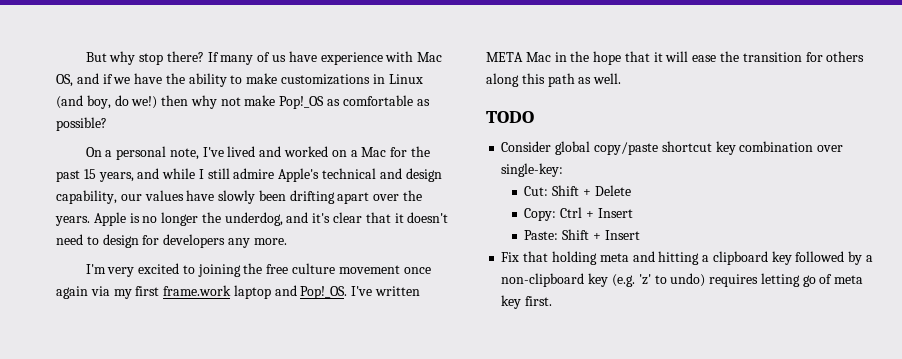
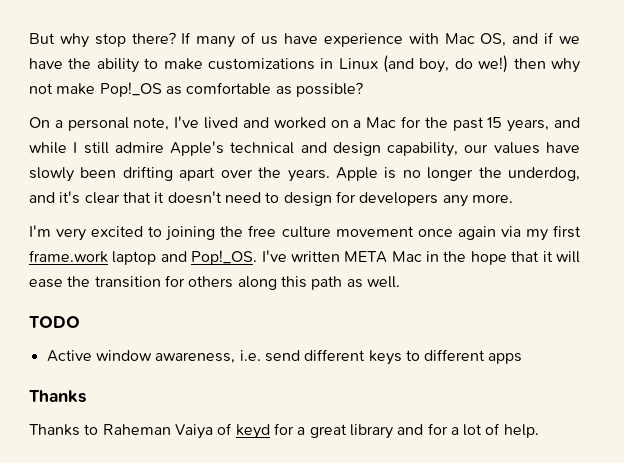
- Consider global copy/paste shortcut key combination over single-key:
- Cut: Shift + Delete
- Copy: Ctrl + Insert
- Paste: Shift + Insert
- Fix that holding meta and hitting a clipboard key followed by a non-clipboard key (e.g. 'z' to undo) requires letting go of meta key first.
+ Active window awareness, i.e. send different keys to different apps
+ Thanks
+ Thanks to Raheman Vaiya of keyd for a great library and for a lot of help.

